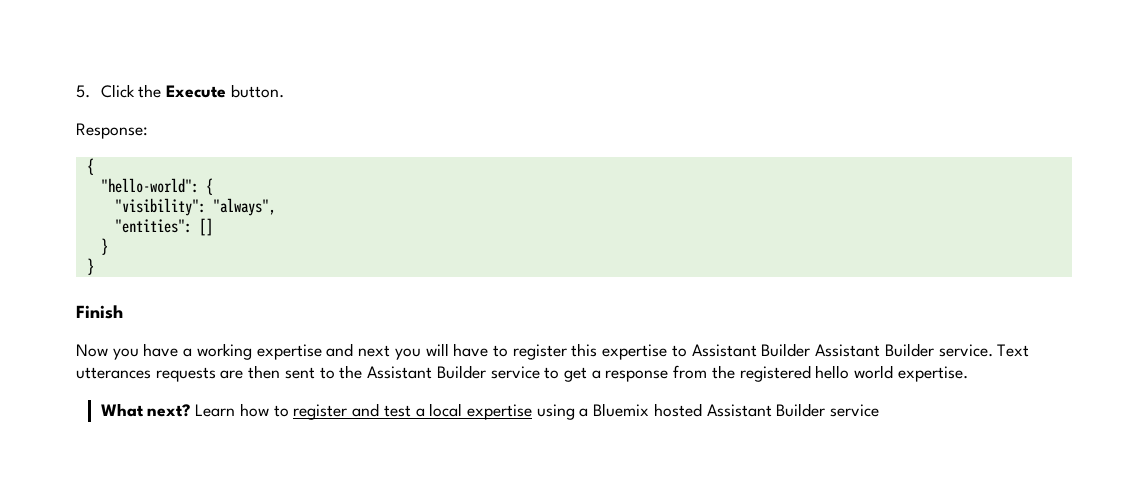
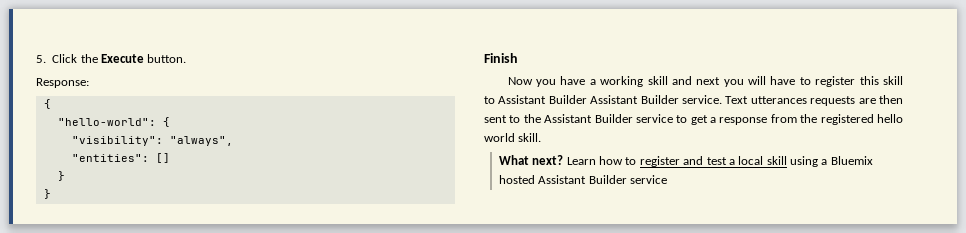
- Now you have a working expertise and next you will have to register this expertise to Assistant Builder Assistant Builder service.
+ Now you have a working skill and next you will have to register this skill to Assistant Builder Assistant Builder service.
- Text utterances requests are then sent to the Assistant Builder service to get a response from the registered hello world expertise.
+ Text utterances requests are then sent to the Assistant Builder service to get a response from the registered hello world skill.
- Learn how to register and test a local expertise using a Bluemix hosted Assistant Builder service
+ Learn how to register and test a local skill using a Bluemix hosted Assistant Builder service

